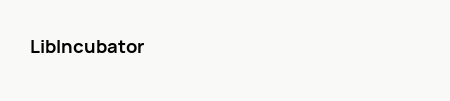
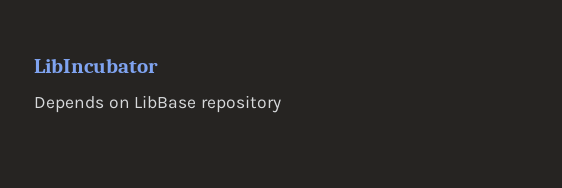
+ Depends on LibBase repository

